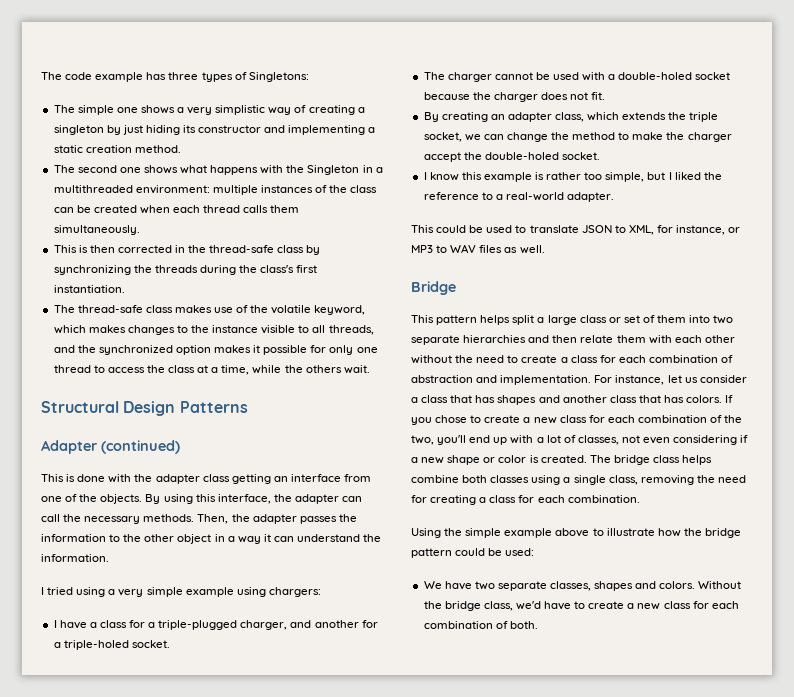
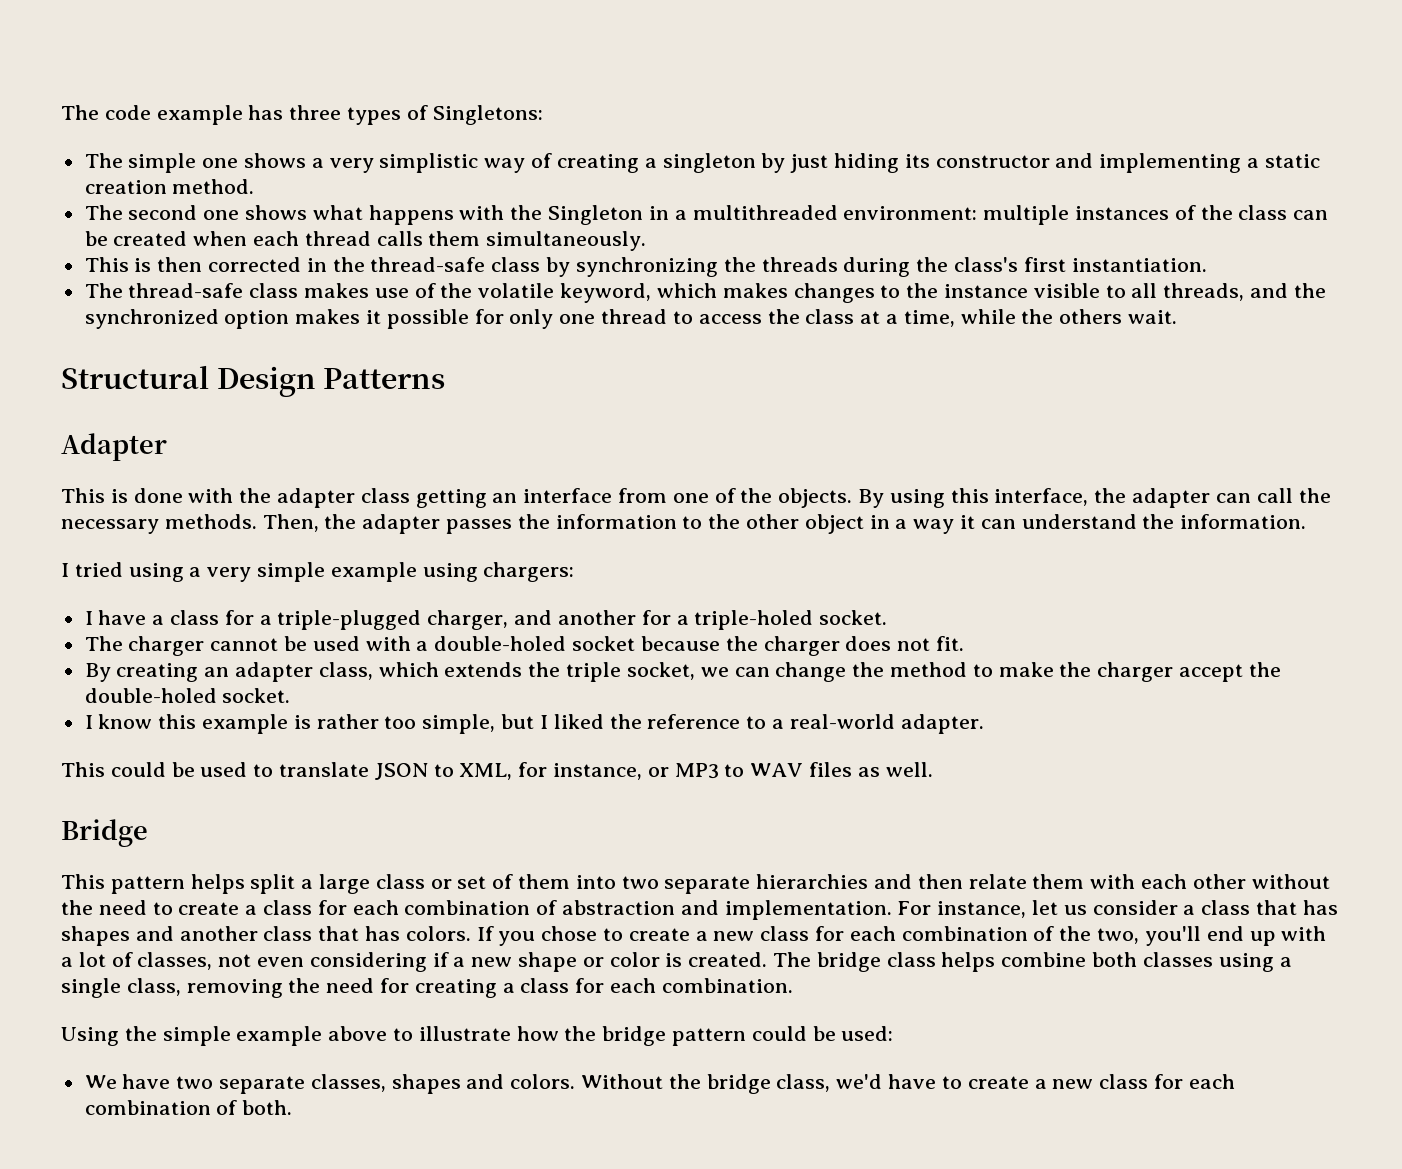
- Adapter (continued)
+ Adapter

